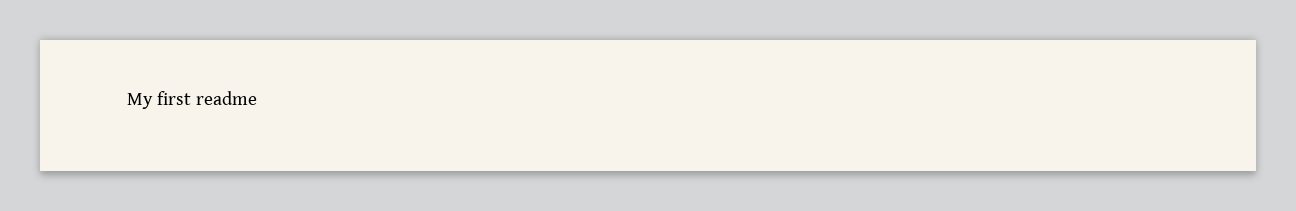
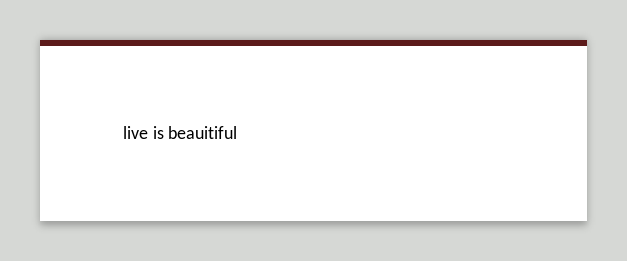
- My first readme
+ live is beauitiful

